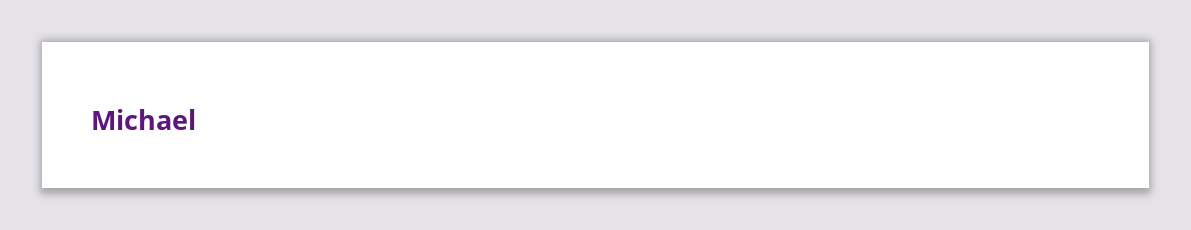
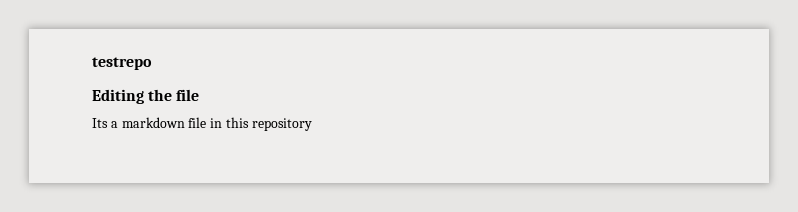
- Michael
+ testrepo
+ Editing the file
+ Its a markdown file in this repository

